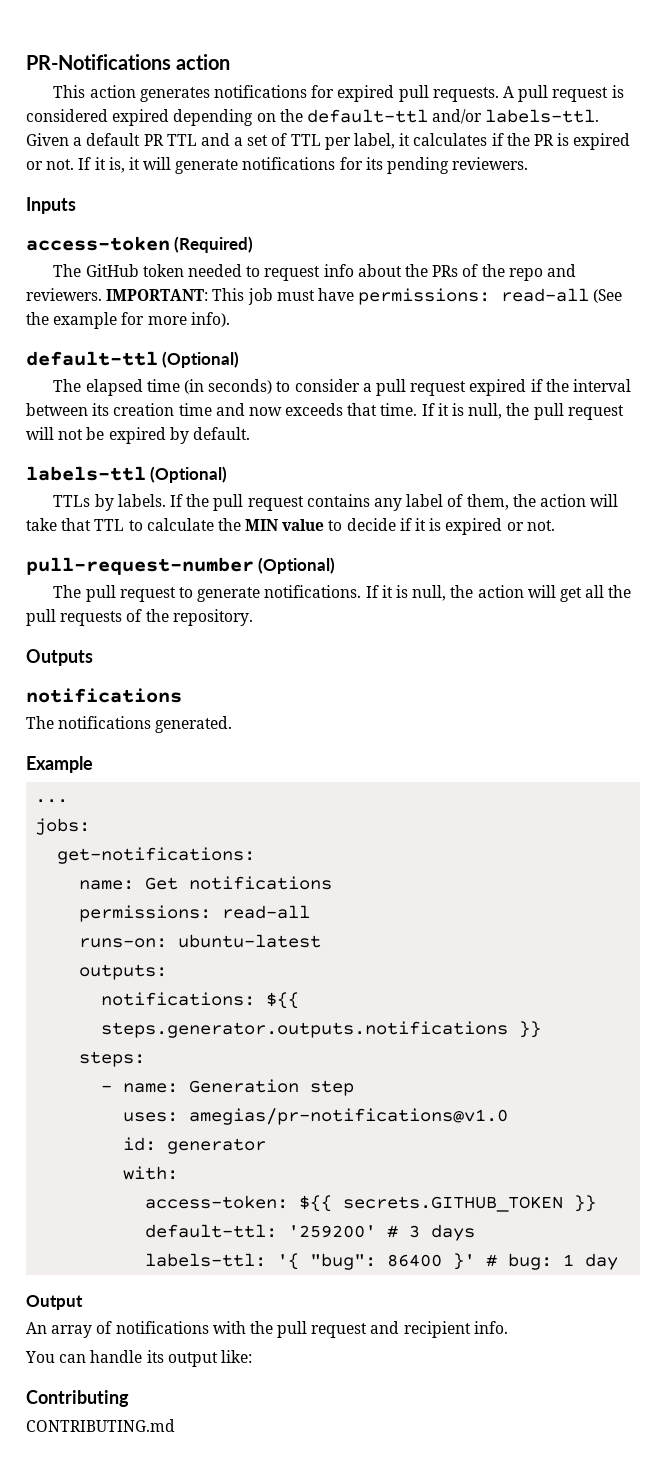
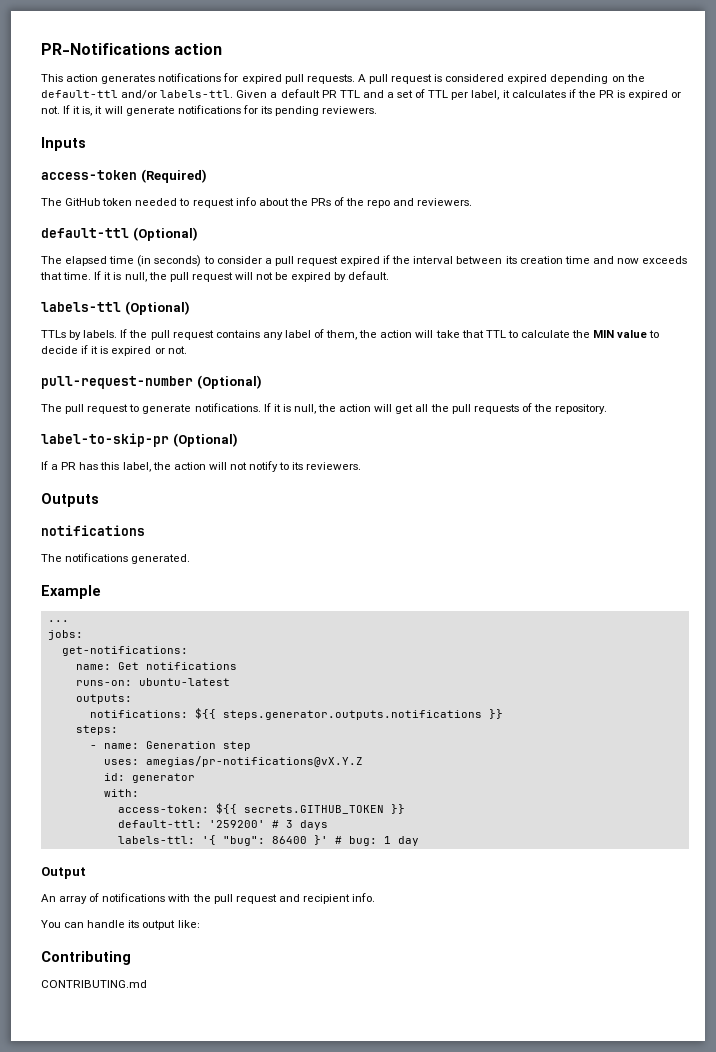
- IMPORTANT: This job must have permissions: read-all (See the example for more info).
+ label-to-skip-pr (Optional)
+ If a PR has this label, the action will not notify to its reviewers.
  name: Get notifications
- permissions: read-all
- uses: amegias/pr-notifications@v1.0
+ uses: amegias/pr-notifications@vX.Y.Z

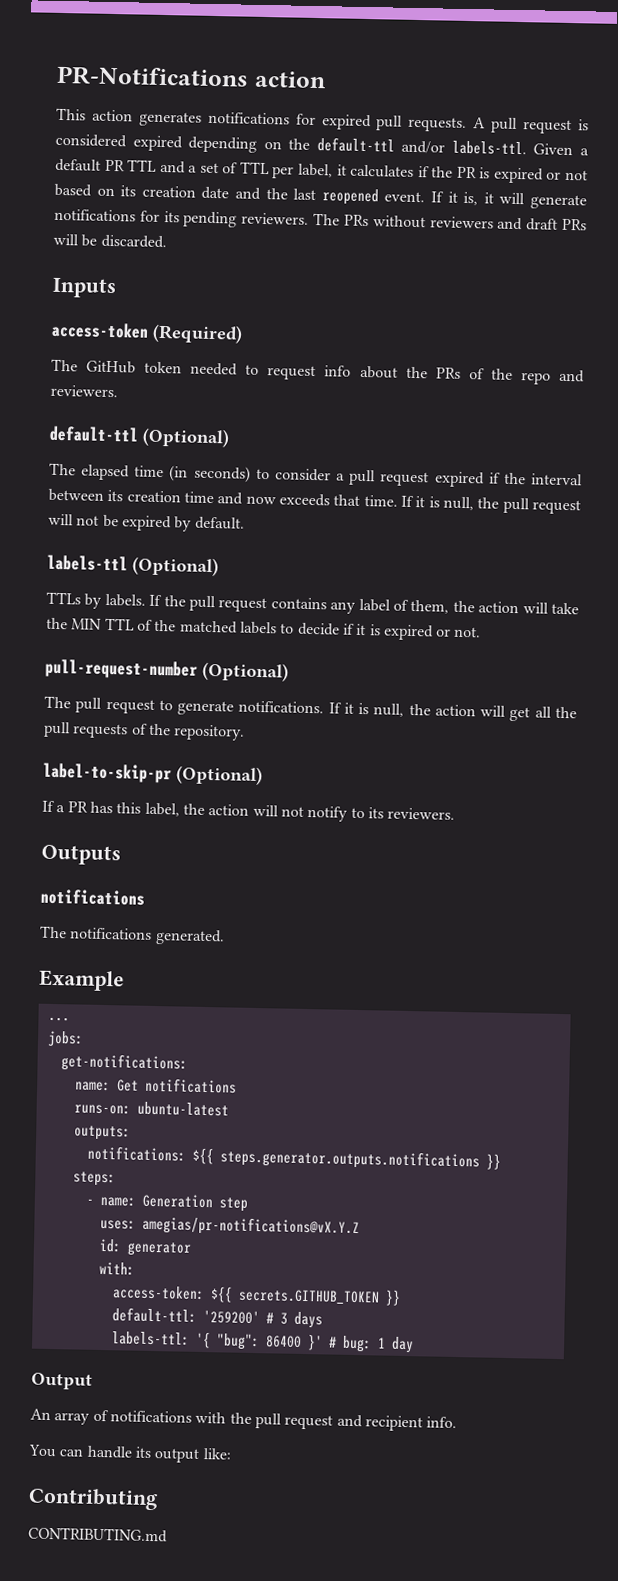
- Given a default PR TTL and a set of TTL per label, it calculates if the PR is expired or not.
+ Given a default PR TTL and a set of TTL per label, it calculates if the PR is expired or not based on its creation date and the last reopened event.
+ The PRs without reviewers and draft PRs will be discarded.
- If the pull request contains any label of them, the action will take that TTL to calculate the MIN value to decide if it is expired or not.
+ If the pull request contains any label of them, the action will take the MIN TTL of the matched labels to decide if it is expired or not.

